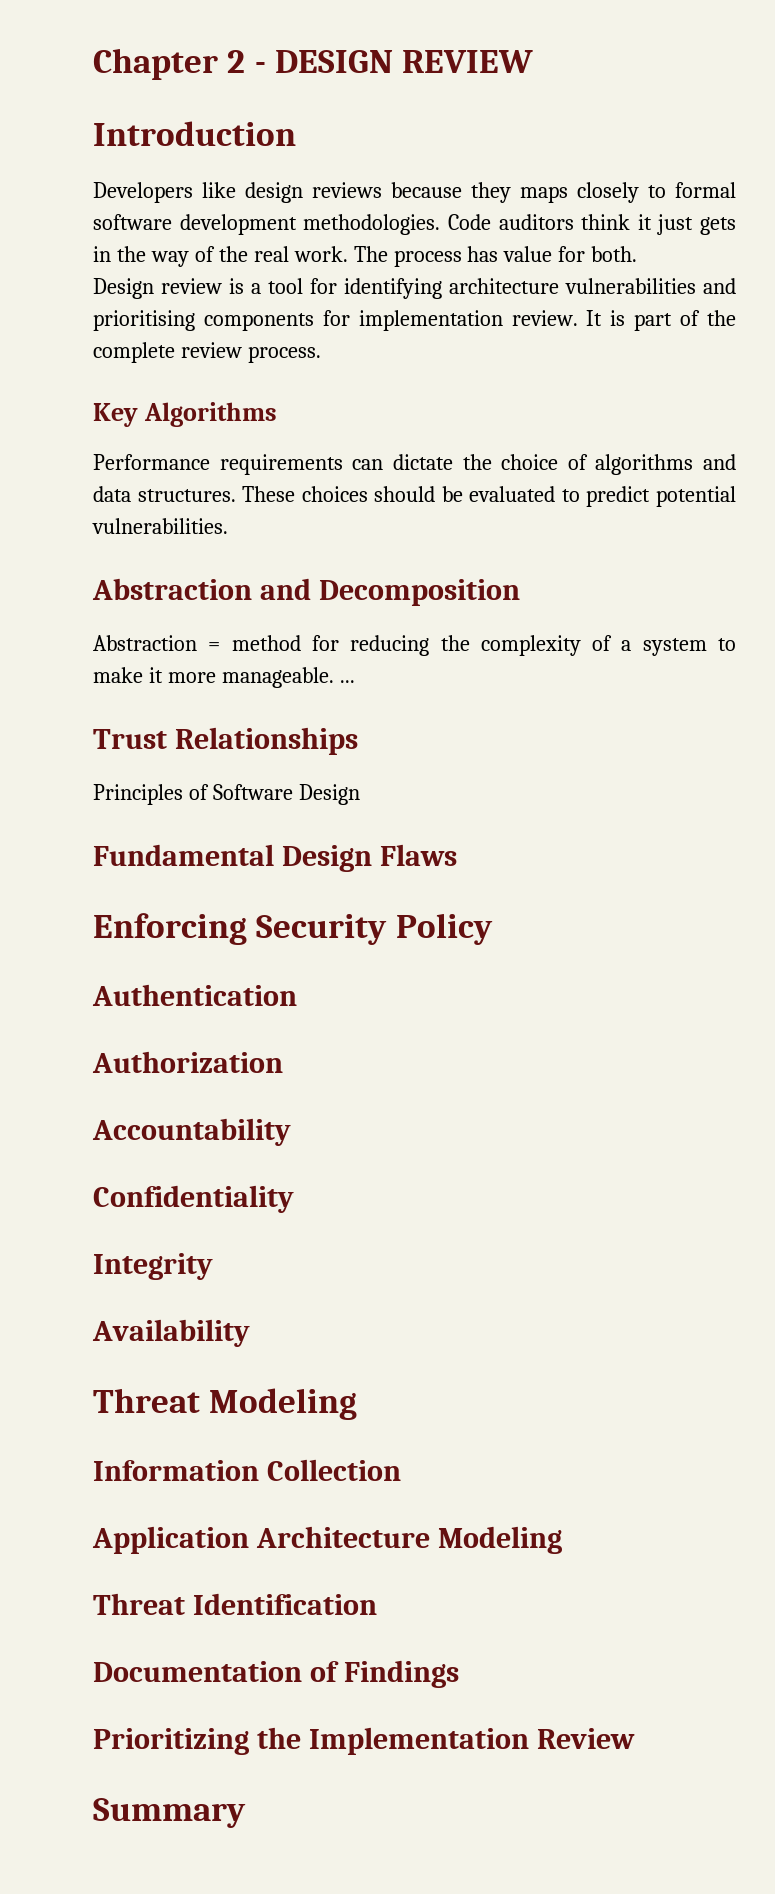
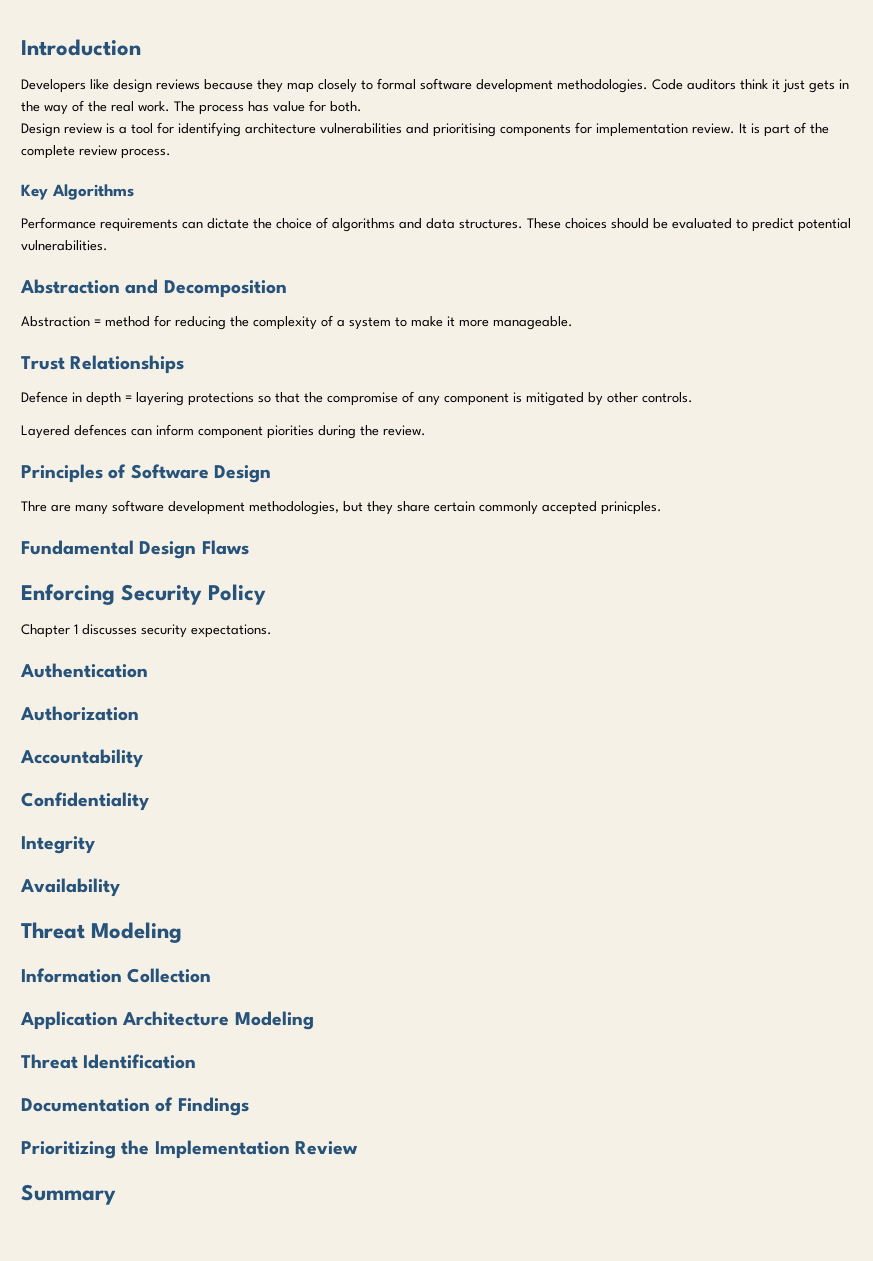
- Chapter 2 - DESIGN REVIEW
- Developers like design reviews because they maps closely to formal software development methodologies.
+ Developers like design reviews because they map closely to formal software development methodologies.
- Abstraction = method for reducing the complexity of a system to make it more manageable. ...
+ Abstraction = method for reducing the complexity of a system to make it more manageable.
+ Defence in depth = layering protections so that the compromise of any component is mitigated by other controls.
+ Layered defences can inform component piorities during the review.
  Principles of Software Design
+ Thre are many software development methodologies, but they share certain commonly accepted prinicples.
+ Chapter 1 discusses security expectations.

